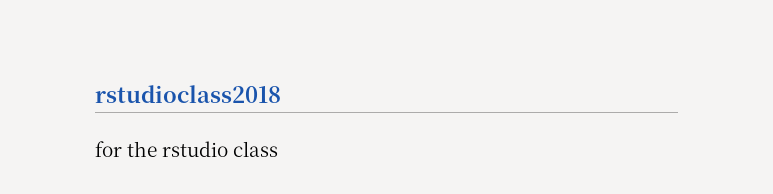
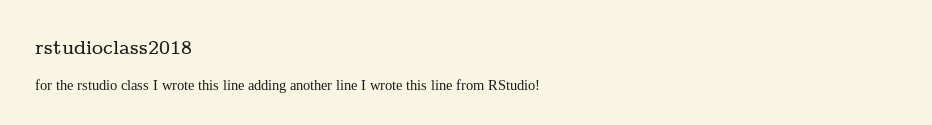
- for the rstudio class
+ for the rstudio class I wrote this line adding another line I wrote this line from RStudio!

